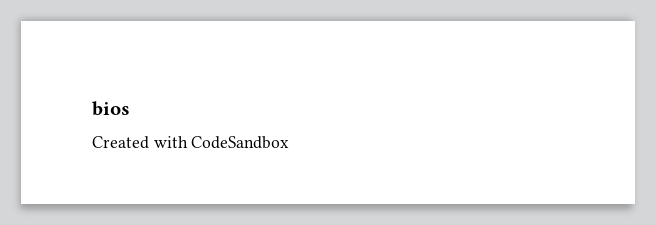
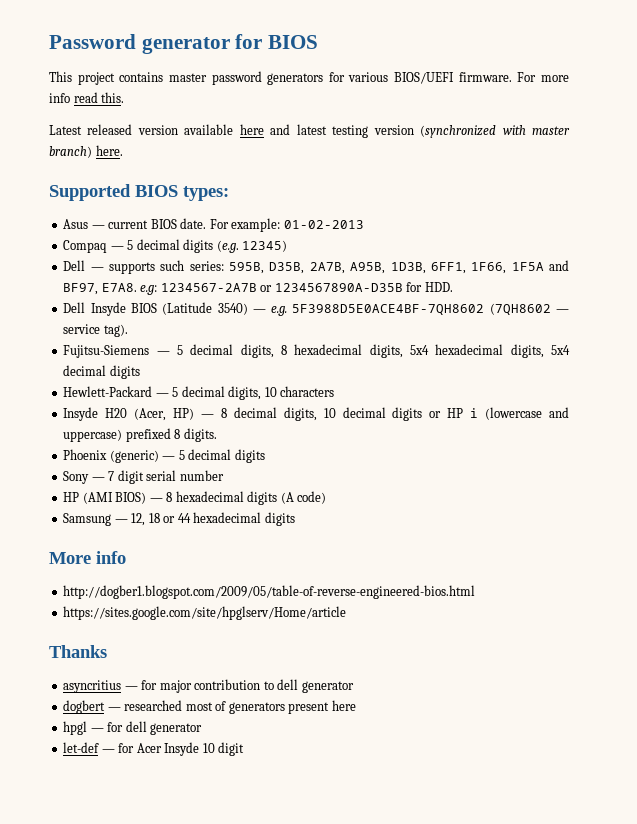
- bios
- Created with CodeSandbox
+ Password generator for BIOS
+ This project contains master password generators for various BIOS/UEFI firmware. For more info read this.
+ Latest released version available here and latest testing version (synchronized with master branch) here.
+ Supported BIOS types:
+ Asus — current BIOS date. For example: 01-02-2013
+ Compaq — 5 decimal digits (e.g. 12345)
+ Dell — supports such series: 595B, D35B, 2A7B, A95B, 1D3B, 6FF1, 1F66, 1F5A and BF97, E7A8. e.g: 1234567-2A7B or 1234567890A-D35B for HDD.
+ Dell Insyde BIOS (Latitude 3540) — e.g. 5F3988D5E0ACE4BF-7QH8602 (7QH8602 — service tag).
+ Fujitsu-Siemens — 5 decimal digits, 8 hexadecimal digits, 5x4 hexadecimal digits, 5x4 decimal digits
+ Hewlett-Packard — 5 decimal digits, 10 characters
+ Insyde H20 (Acer, HP) — 8 decimal digits, 10 decimal digits or HP i (lowercase and uppercase) prefixed 8 digits.
+ Phoenix (generic) — 5 decimal digits
+ Sony — 7 digit serial number
+ HP (AMI BIOS) — 8 hexadecimal digits (A code)
+ Samsung — 12, 18 or 44 hexadecimal digits
+ More info
+ http://dogber1.blogspot.com/2009/05/table-of-reverse-engineered-bios.html
+ https://sites.google.com/site/hpglserv/Home/article
+ Thanks
+ asyncritius — for major contribution to dell generator
+ dogbert — researched most of generators present here
+ hpgl — for dell generator
+ let-def — for Acer Insyde 10 digit

